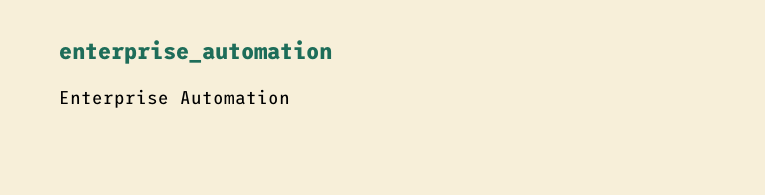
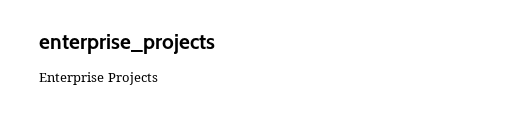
- enterprise_automation
+ enterprise_projects
- Enterprise Automation
+ Enterprise Projects

